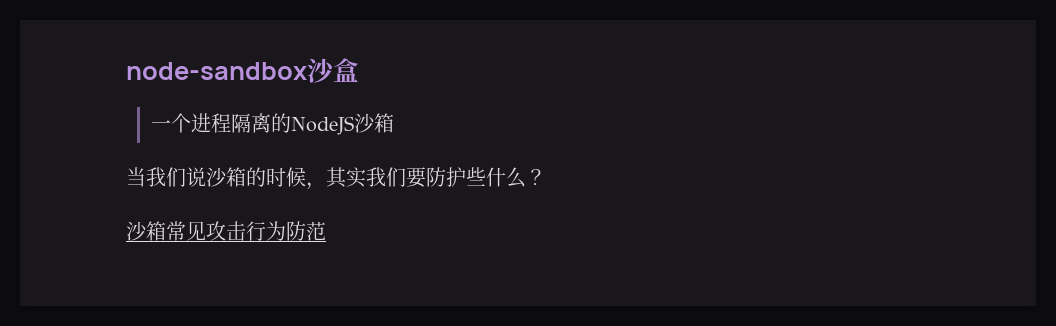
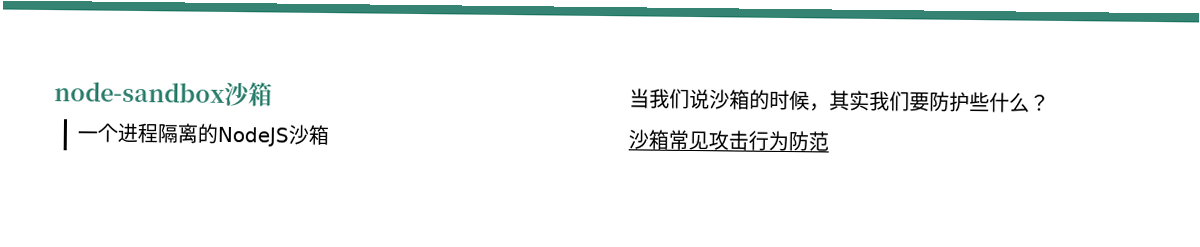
- node-sandbox沙盒
+ node-sandbox沙箱

